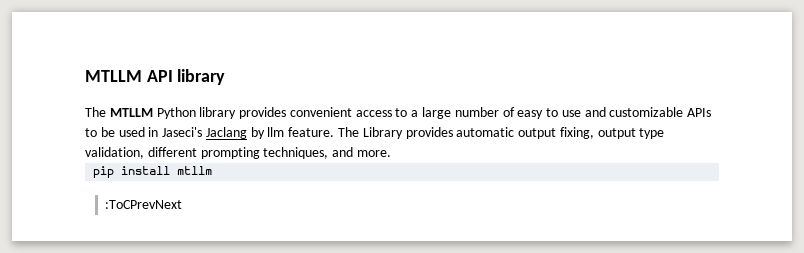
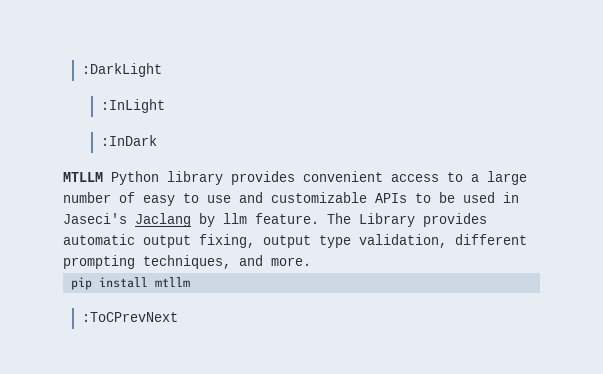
- MTLLM API library
- The MTLLM Python library provides convenient access to a large number of easy to use and customizable APIs to be used in Jaseci's Jaclang by llm feature.
+ :DarkLight
+ :InLight
+ :InDark
+ MTLLM Python library provides convenient access to a large number of easy to use and customizable APIs to be used in Jaseci's Jaclang by llm feature.

